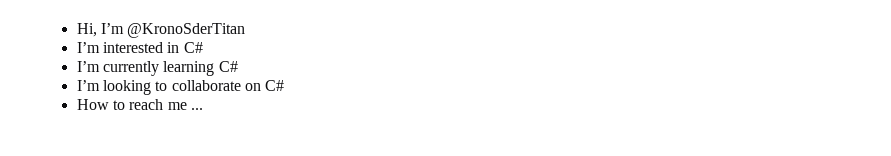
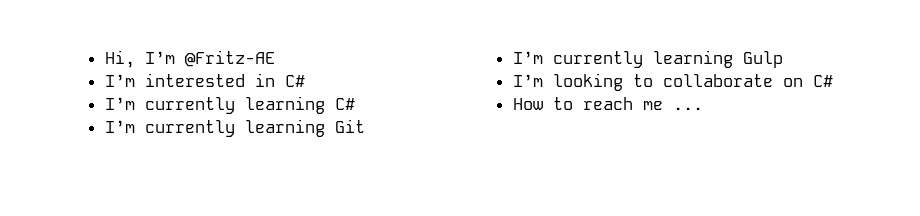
- Hi, I’m @KronoSderTitan
+ Hi, I’m @Fritz-AE
+ I’m currently learning Git
+ I’m currently learning Gulp

